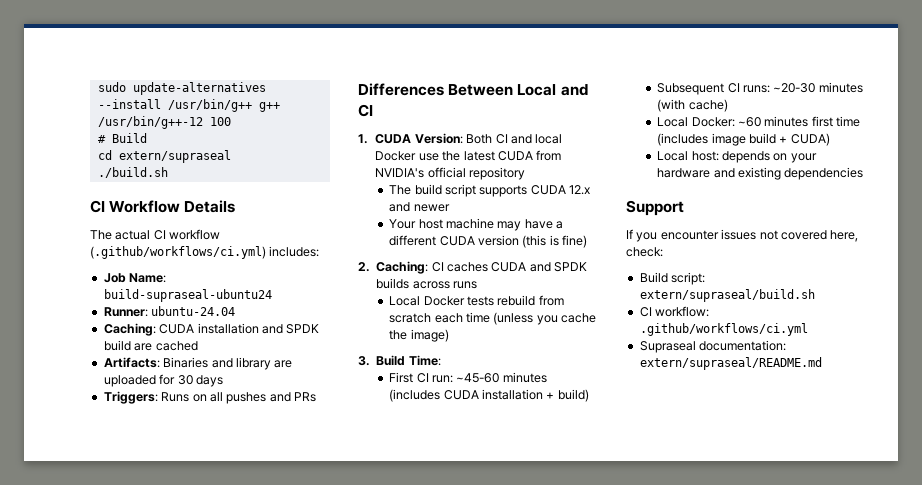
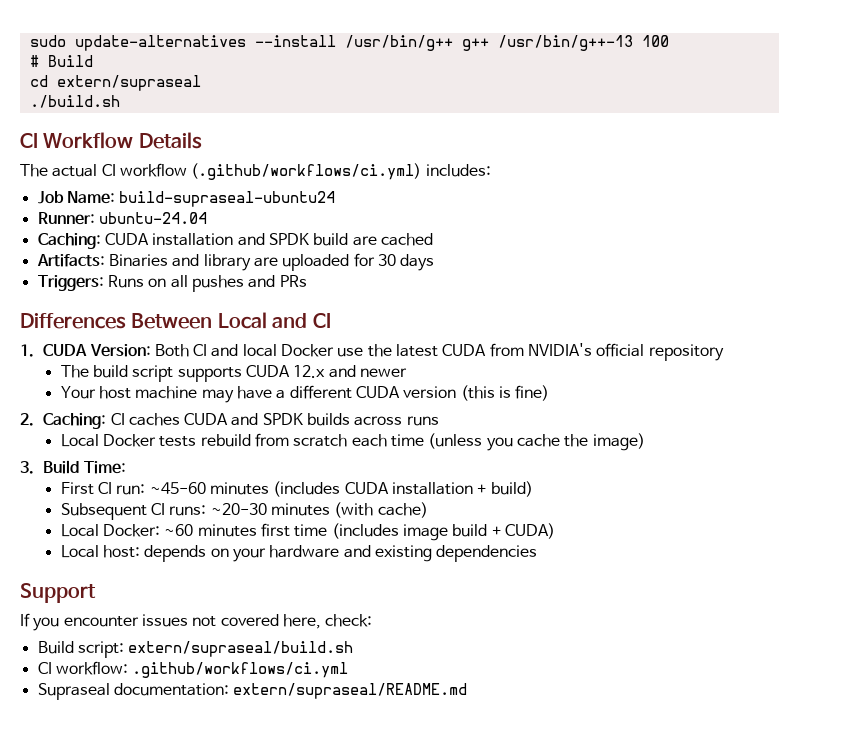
- sudo update-alternatives --install /usr/bin/g++ g++ /usr/bin/g++-12 100
+ sudo update-alternatives --install /usr/bin/g++ g++ /usr/bin/g++-13 100

